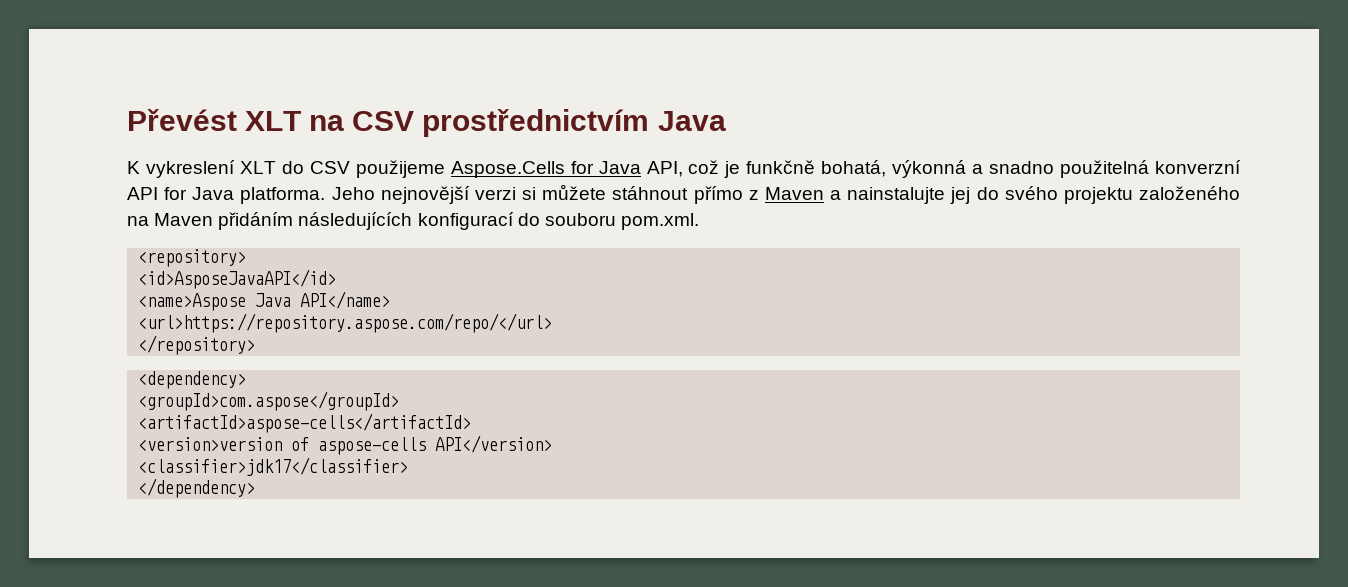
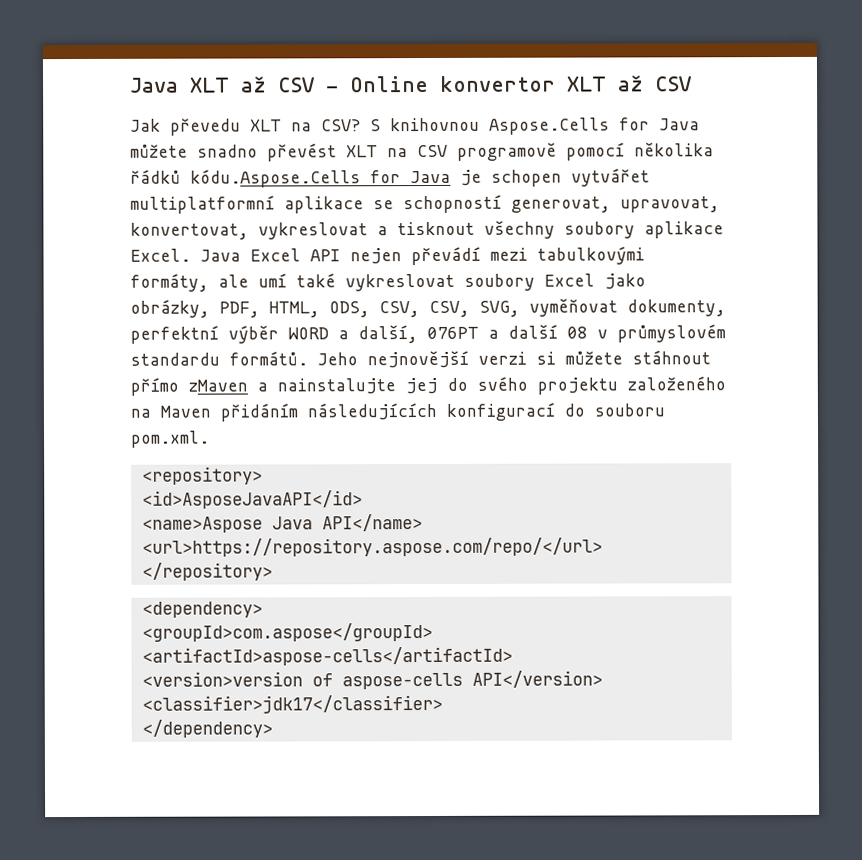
- Převést XLT na CSV prostřednictvím Java
- K vykreslení XLT do CSV použijeme Aspose.Cells for Java API, což je funkčně bohatá, výkonná a snadno použitelná konverzní API for Java platforma.
+ Java XLT až CSV - Online konvertor XLT až CSV
+ Jak převedu XLT na CSV? S knihovnou Aspose.Cells for Java můžete snadno převést XLT na CSV programově pomocí několika řádků kódu.Aspose.Cells for Java je schopen vytvářet multiplatformní aplikace se schopností generovat, upravovat, konvertovat, vykreslovat a tisknout všechny soubory aplikace Excel. Java Excel API nejen převádí mezi tabulkovými formáty, ale umí také vykreslovat soubory Excel jako obrázky, PDF, HTML, ODS, CSV, CSV, SVG, vyměňovat dokumenty, perfektní výběr WORD a další, 076PT a další 08 v průmyslovém standardu formátů.
- Jeho nejnovější verzi si můžete stáhnout přímo z Maven a nainstalujte jej do svého projektu založeného na Maven přidáním následujících konfigurací do souboru pom.xml.
+ Jeho nejnovější verzi si můžete stáhnout přímo zMaven a nainstalujte jej do svého projektu založeného na Maven přidáním následujících konfigurací do souboru pom.xml.

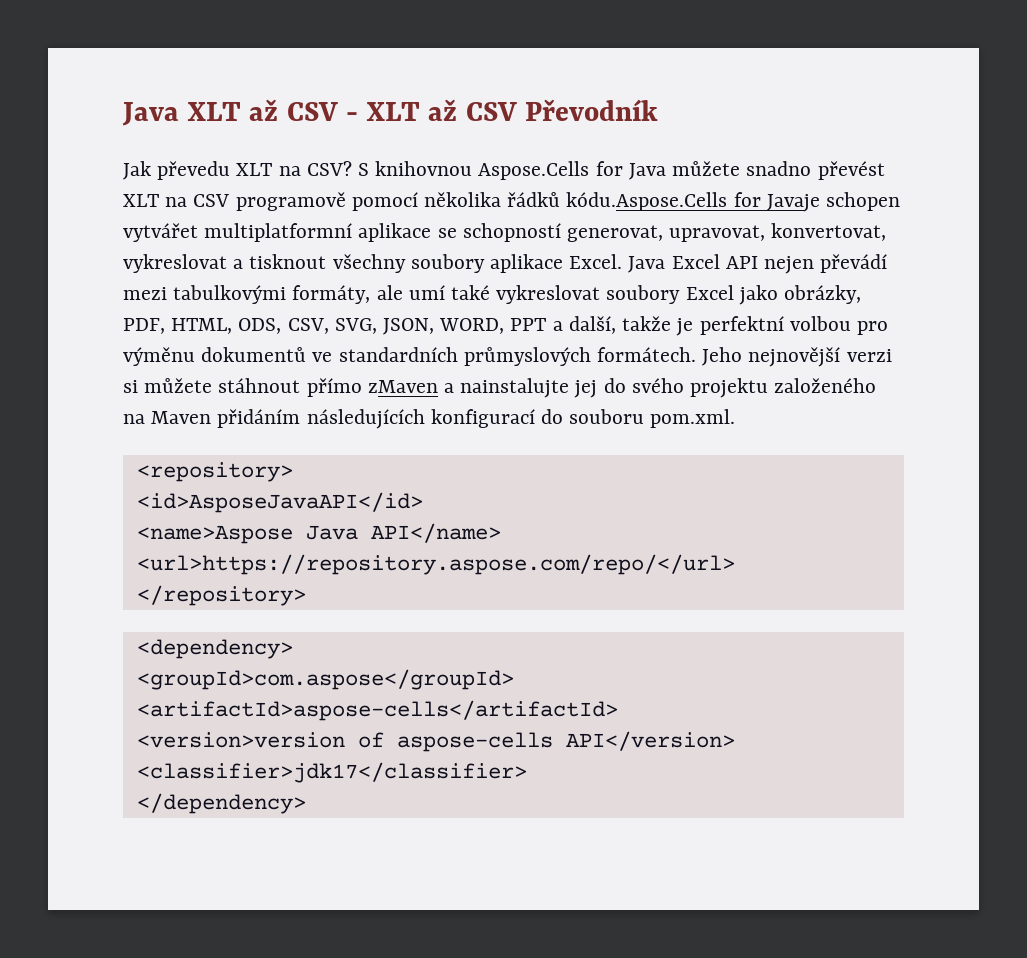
- Java XLT až CSV - Online konvertor XLT až CSV
+ Java XLT až CSV - XLT až CSV Převodník
- S knihovnou Aspose.Cells for Java můžete snadno převést XLT na CSV programově pomocí několika řádků kódu.Aspose.Cells for Java je schopen vytvářet multiplatformní aplikace se schopností generovat, upravovat, konvertovat, vykreslovat a tisknout všechny soubory aplikace Excel.
+ S knihovnou Aspose.Cells for Java můžete snadno převést XLT na CSV programově pomocí několika řádků kódu.Aspose.Cells for Javaje schopen vytvářet multiplatformní aplikace se schopností generovat, upravovat, konvertovat, vykreslovat a tisknout všechny soubory aplikace Excel.
- Java Excel API nejen převádí mezi tabulkovými formáty, ale umí také vykreslovat soubory Excel jako obrázky, PDF, HTML, ODS, CSV, CSV, SVG, vyměňovat dokumenty, perfektní výběr WORD a další, 076PT a další 08 v průmyslovém standardu formátů.
+ Java Excel API nejen převádí mezi tabulkovými formáty, ale umí také vykreslovat soubory Excel jako obrázky, PDF, HTML, ODS, CSV, SVG, JSON, WORD, PPT a další, takže je perfektní volbou pro výměnu dokumentů ve standardních průmyslových formátech.

